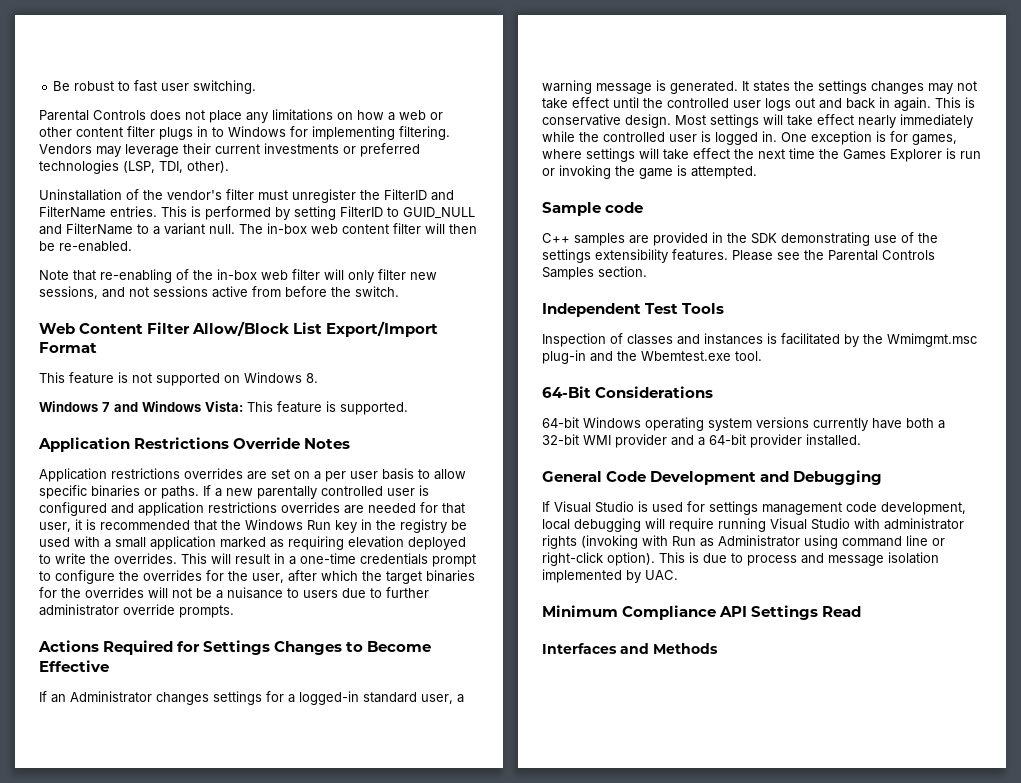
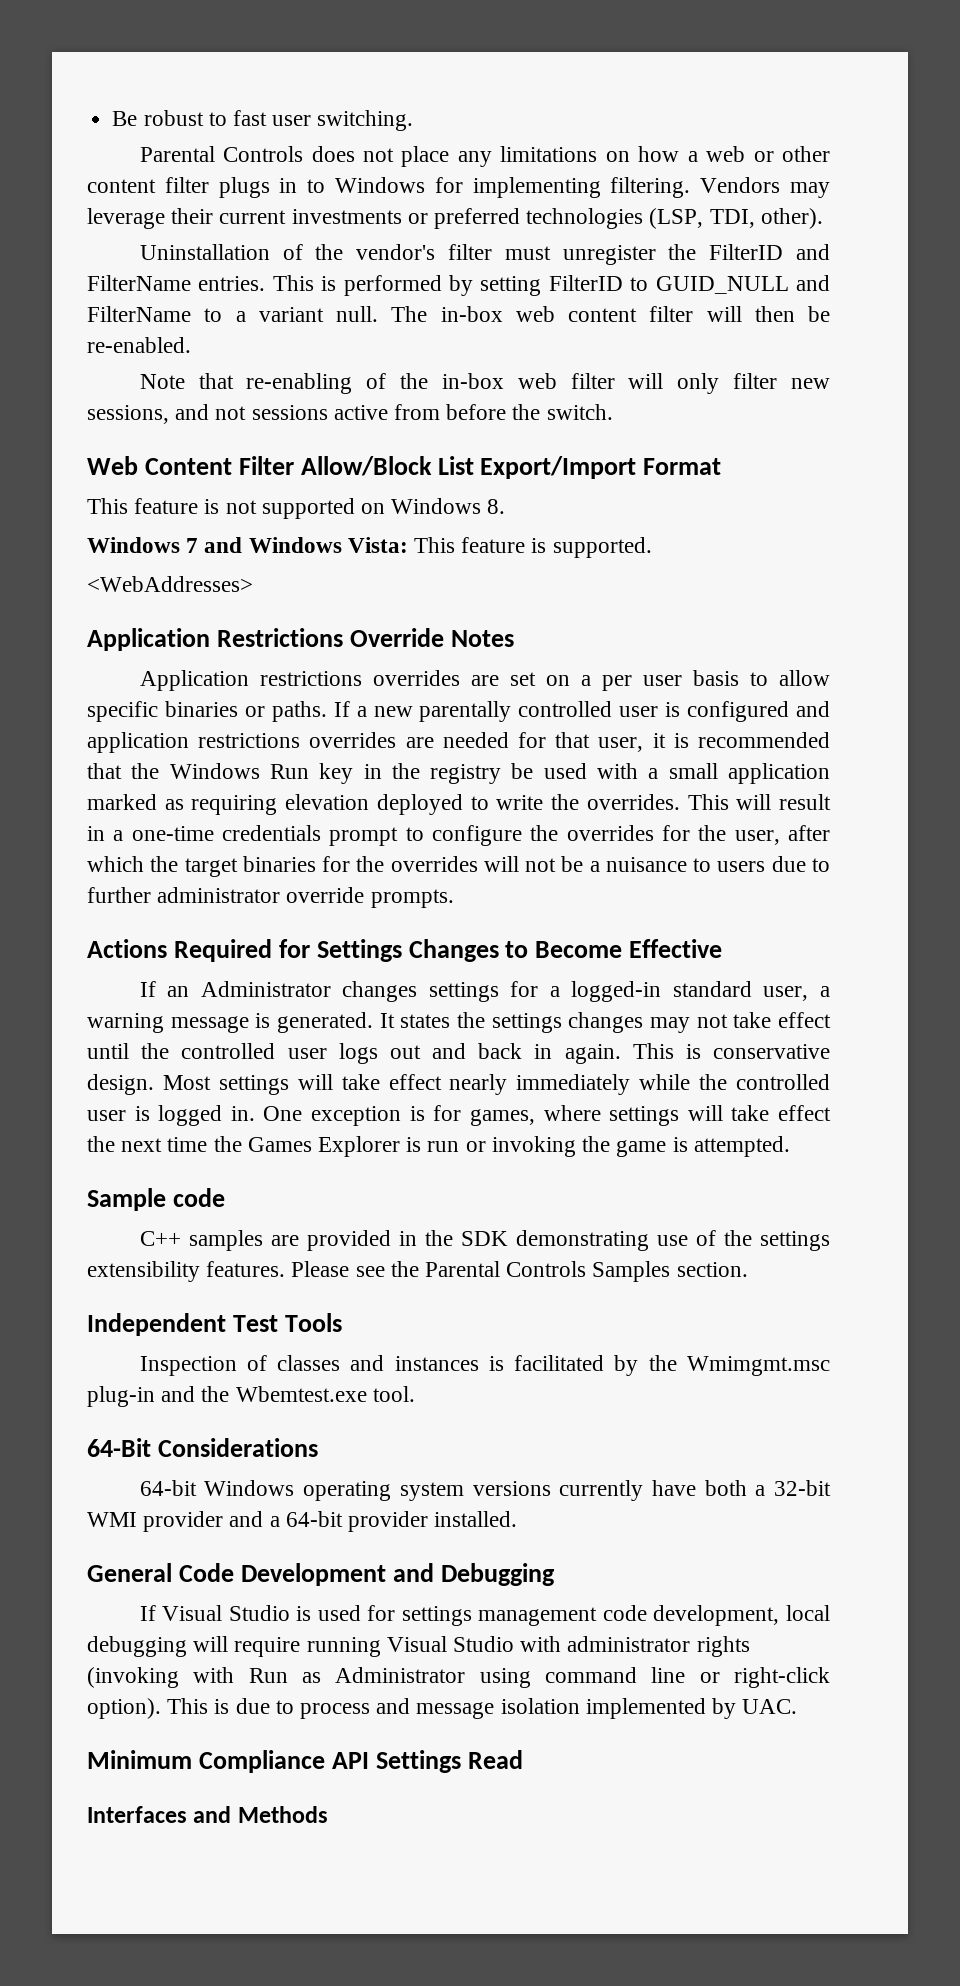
+ <WebAddresses>

